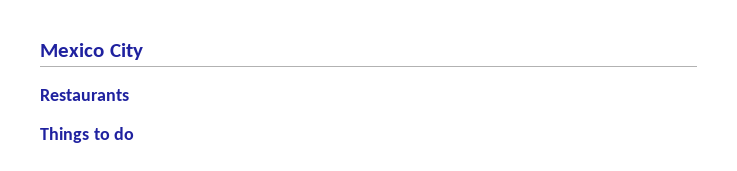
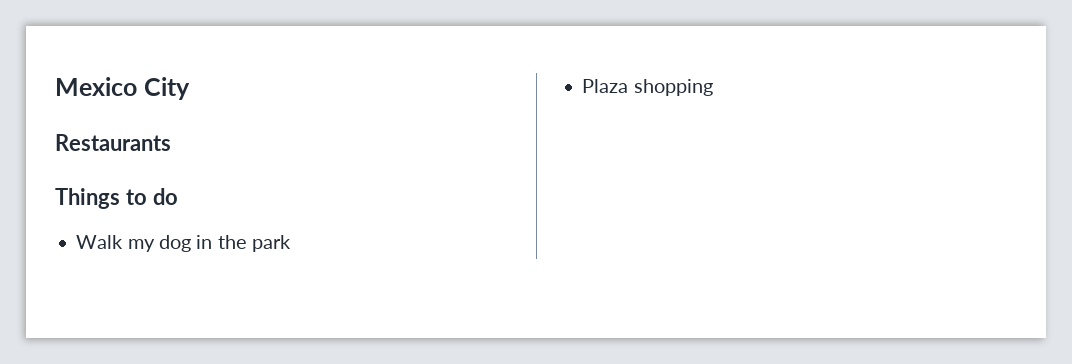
+ Walk my dog in the park
+ Plaza shopping

